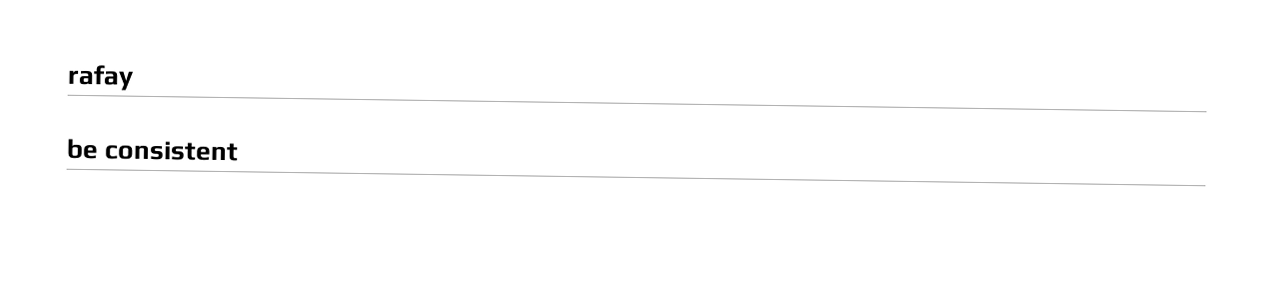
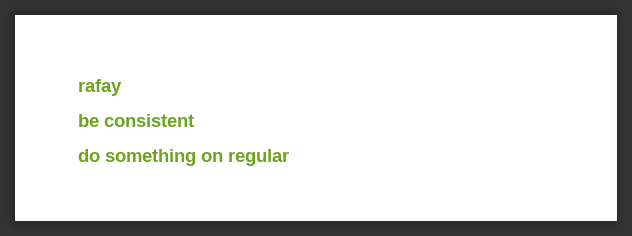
+ do something on regular

